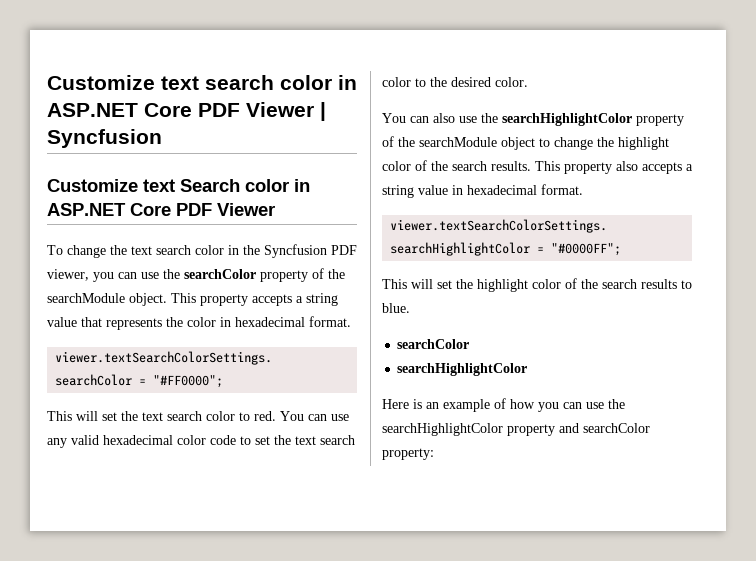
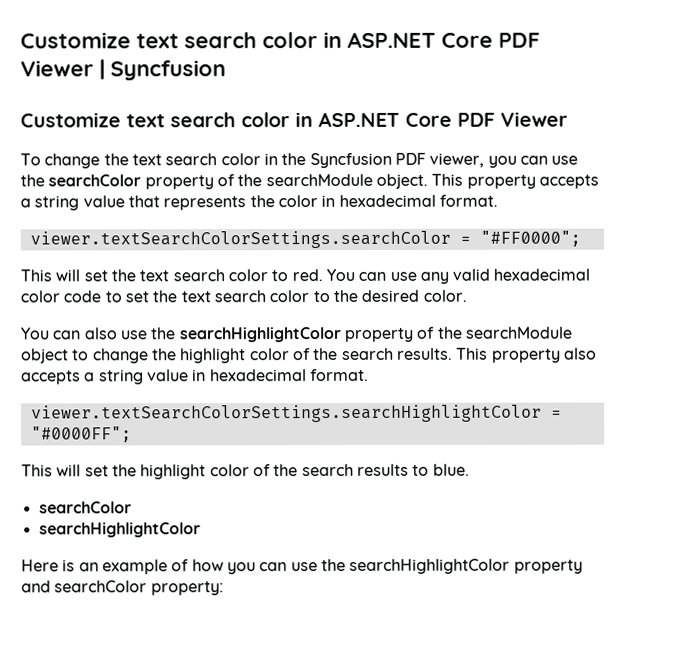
  Customize text search color in ASP.NET Core PDF Viewer | Syncfusion
- Customize text Search color in ASP.NET Core PDF Viewer
+ Customize text search color in ASP.NET Core PDF Viewer

